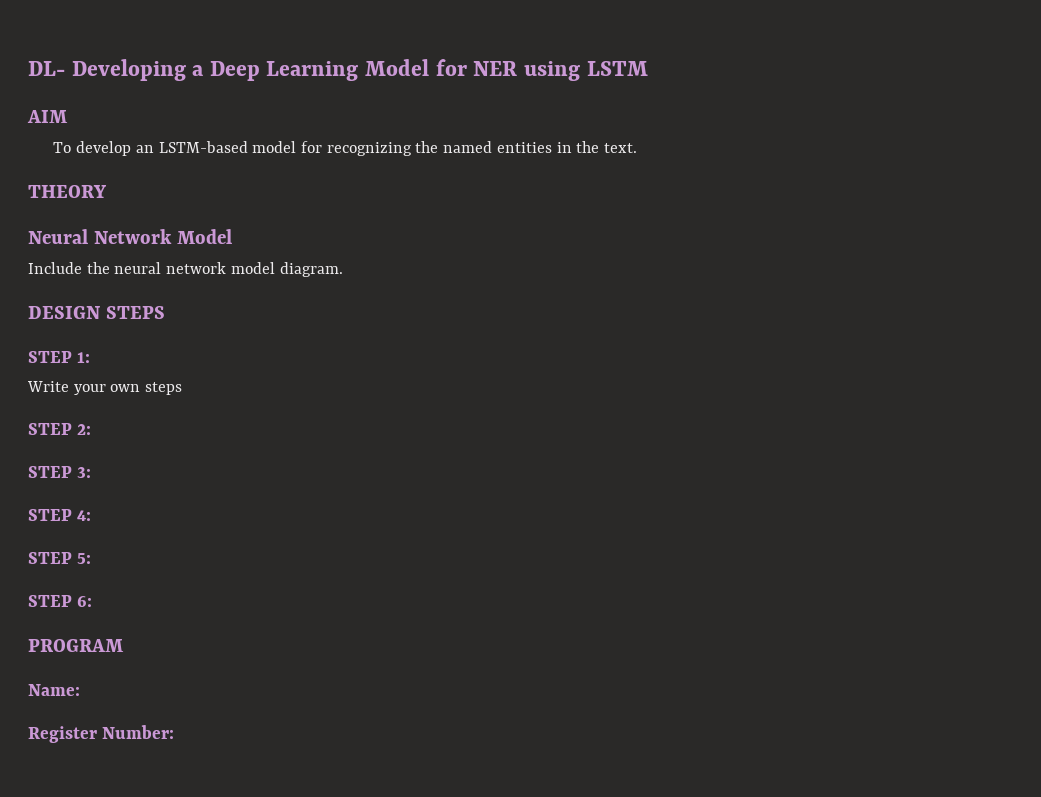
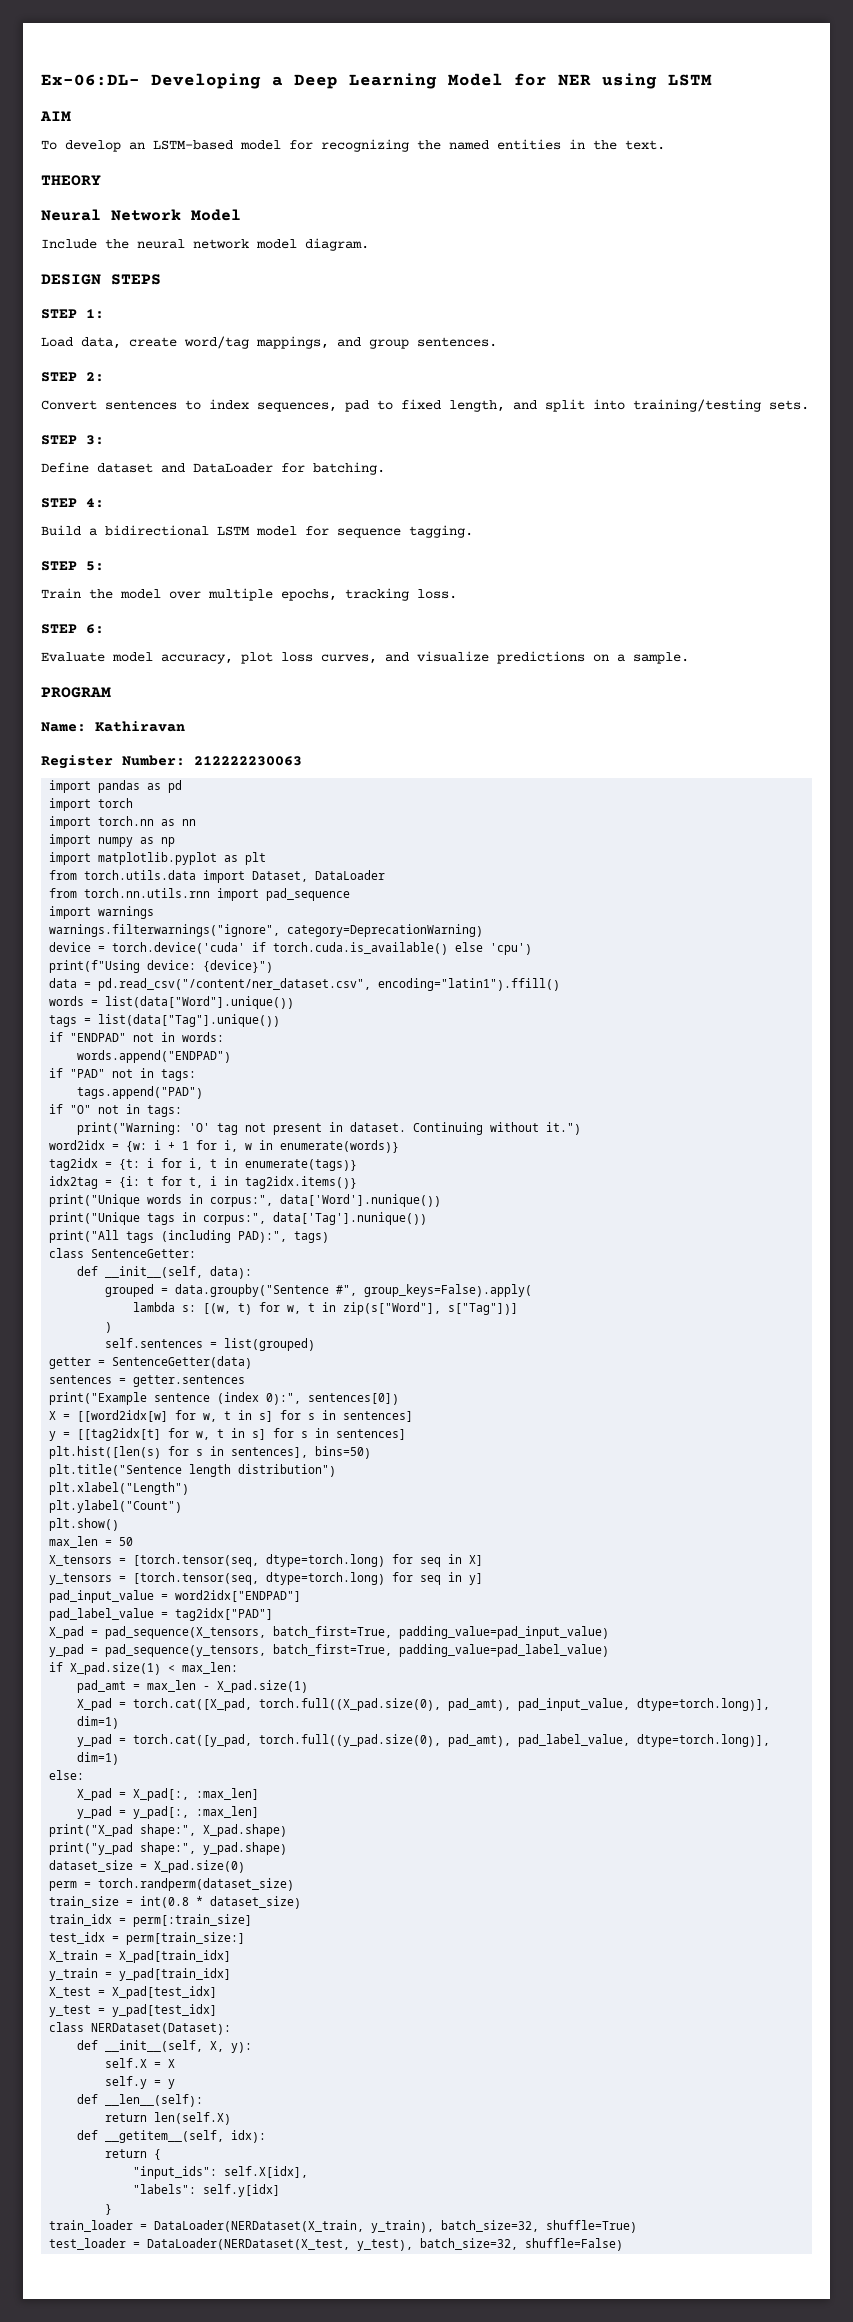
- DL- Developing a Deep Learning Model for NER using LSTM
+ Ex-06:DL- Developing a Deep Learning Model for NER using LSTM
- Write your own steps
+ Load data, create word/tag mappings, and group sentences.
  STEP 2:
+ Convert sentences to index sequences, pad to fixed length, and split into training/testing sets.
  STEP 3:
+ Define dataset and DataLoader for batching.
  STEP 4:
+ Build a bidirectional LSTM model for sequence tagging.
  STEP 5:
+ Train the model over multiple epochs, tracking loss.
  STEP 6:
+ Evaluate model accuracy, plot loss curves, and visualize predictions on a sample.
- Name:
+ Name: Kathiravan
- Register Number:
+ Register Number: 212222230063
+ import pandas as pd
+ import torch
+ import torch.nn as nn
+ import numpy as np
+ import matplotlib.pyplot as plt
+ from torch.utils.data import Dataset, DataLoader
+ from torch.nn.utils.rnn import pad_sequence
+ import warnings
+ warnings.filterwarnings("ignore", category=DeprecationWarning)
+ device = torch.device('cuda' if torch.cuda.is_available() else 'cpu')
+ print(f"Using device: {device}")
+ data = pd.read_csv("/content/ner_dataset.csv", encoding="latin1").ffill()
+ words = list(data["Word"].unique())
+ tags = list(data["Tag"].unique())
+ if "ENDPAD" not in words:
+ words.append("ENDPAD")
+ if "PAD" not in tags:
+ tags.append("PAD")
+ if "O" not in tags:
+ print("Warning: 'O' tag not present in dataset. Continuing without it.")
+ word2idx = {w: i + 1 for i, w in enumerate(words)}
+ tag2idx = {t: i for i, t in enumerate(tags)}
+ idx2tag = {i: t for t, i in tag2idx.items()}
+ print("Unique words in corpus:", data['Word'].nunique())
+ print("Unique tags in corpus:", data['Tag'].nunique())
+ print("All tags (including PAD):", tags)
+ class SentenceGetter:
+ def __init__(self, data):
+ grouped = data.groupby("Sentence #", group_keys=False).apply(
+ lambda s: [(w, t) for w, t in zip(s["Word"], s["Tag"])]
+ )
+ self.sentences = list(grouped)
+ getter = SentenceGetter(data)
+ sentences = getter.sentences
+ print("Example sentence (index 0):", sentences[0])
+ X = [[word2idx[w] for w, t in s] for s in sentences]
+ y = [[tag2idx[t] for w, t in s] for s in sentences]
+ plt.hist([len(s) for s in sentences], bins=50)
+ plt.title("Sentence length distribution")
+ plt.xlabel("Length")
+ plt.ylabel("Count")
+ plt.show()
+ max_len = 50
+ X_tensors = [torch.tensor(seq, dtype=torch.long) for seq in X]
+ y_tensors = [torch.tensor(seq, dtype=torch.long) for seq in y]
+ pad_input_value = word2idx["ENDPAD"]
+ pad_label_value = tag2idx["PAD"]
+ X_pad = pad_sequence(X_tensors, batch_first=True, padding_value=pad_input_value)
+ y_pad = pad_sequence(y_tensors, batch_first=True, padding_value=pad_label_value)
+ if X_pad.size(1) < max_len:
+ pad_amt = max_len - X_pad.size(1)
+ X_pad = torch.cat([X_pad, torch.full((X_pad.size(0), pad_amt), pad_input_value, dtype=torch.long)], dim=1)
+ y_pad = torch.cat([y_pad, torch.full((y_pad.size(0), pad_amt), pad_label_value, dtype=torch.long)], dim=1)
+ else:
+ X_pad = X_pad[:, :max_len]
+ y_pad = y_pad[:, :max_len]
+ print("X_pad shape:", X_pad.shape)
+ print("y_pad shape:", y_pad.shape)
+ dataset_size = X_pad.size(0)
+ perm = torch.randperm(dataset_size)
+ train_size = int(0.8 * dataset_size)
+ train_idx = perm[:train_size]
+ test_idx = perm[train_size:]
+ X_train = X_pad[train_idx]
+ y_train = y_pad[train_idx]
+ X_test = X_pad[test_idx]
+ y_test = y_pad[test_idx]
+ class NERDataset(Dataset):
+ def __init__(self, X, y):
+ self.X = X
+ self.y = y
+ def __len__(self):
+ return len(self.X)
+ def __getitem__(self, idx):
+ return {
+ "input_ids": self.X[idx],
+ "labels": self.y[idx]
+ }
+ train_loader = DataLoader(NERDataset(X_train, y_train), batch_size=32, shuffle=True)
+ test_loader = DataLoader(NERDataset(X_test, y_test), batch_size=32, shuffle=False)

